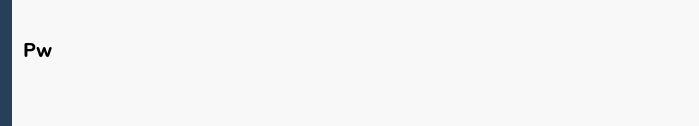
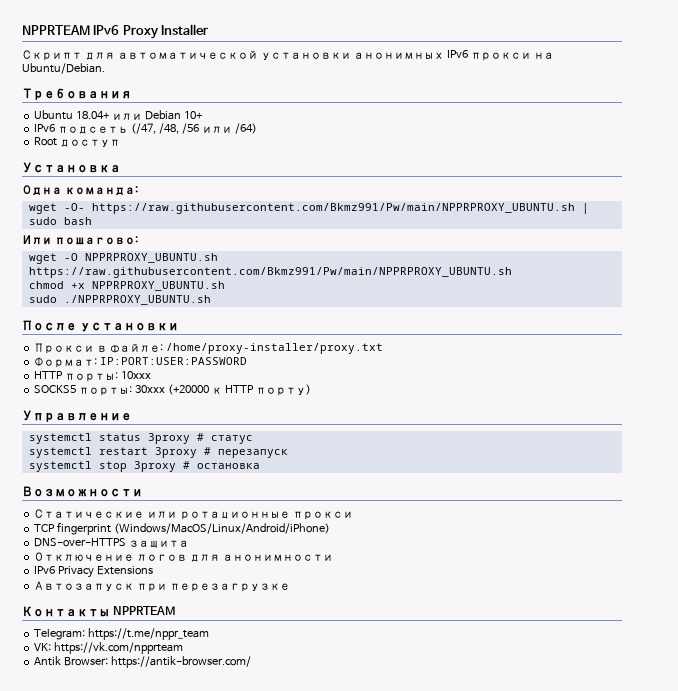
- Pw
+ NPPRTEAM IPv6 Proxy Installer
+ Скрипт для автоматической установки анонимных IPv6 прокси на Ubuntu/Debian.
+ Требования
+ Ubuntu 18.04+ или Debian 10+
+ IPv6 подсеть (/47, /48, /56 или /64)
+ Root доступ
+ Установка
+ Одна команда:
+ wget -O- https://raw.githubusercontent.com/Bkmz991/Pw/main/NPPRPROXY_UBUNTU.sh | sudo bash
+ Или пошагово:
+ wget -O NPPRPROXY_UBUNTU.sh https://raw.githubusercontent.com/Bkmz991/Pw/main/NPPRPROXY_UBUNTU.sh
+ chmod +x NPPRPROXY_UBUNTU.sh
+ sudo ./NPPRPROXY_UBUNTU.sh
+ После установки
+ Прокси в файле: /home/proxy-installer/proxy.txt
+ Формат: IP:PORT:USER:PASSWORD
+ HTTP порты: 10xxx
+ SOCKS5 порты: 30xxx (+20000 к HTTP порту)
+ Управление
+ systemctl status 3proxy # статус
+ systemctl restart 3proxy # перезапуск
+ systemctl stop 3proxy # остановка
+ Возможности
+ Статические или ротационные прокси
+ TCP fingerprint (Windows/MacOS/Linux/Android/iPhone)
+ DNS-over-HTTPS защита
+ Отключение логов для анонимности
+ IPv6 Privacy Extensions
+ Автозапуск при перезагрузке
+ Контакты NPPRTEAM
+ Telegram: https://t.me/nppr_team
+ VK: https://vk.com/npprteam
+ Antik Browser: https://antik-browser.com/

